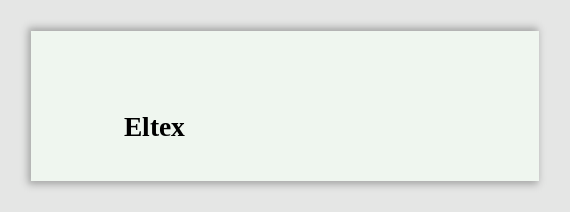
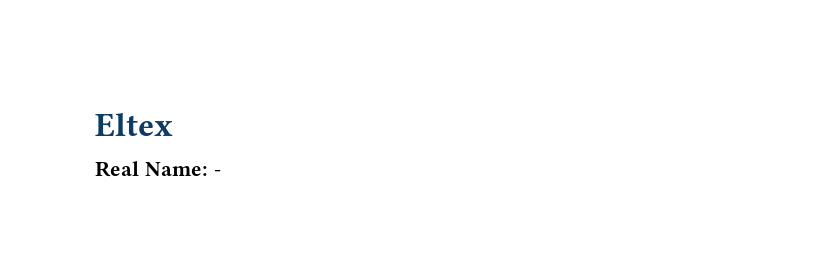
+ Real Name: -

